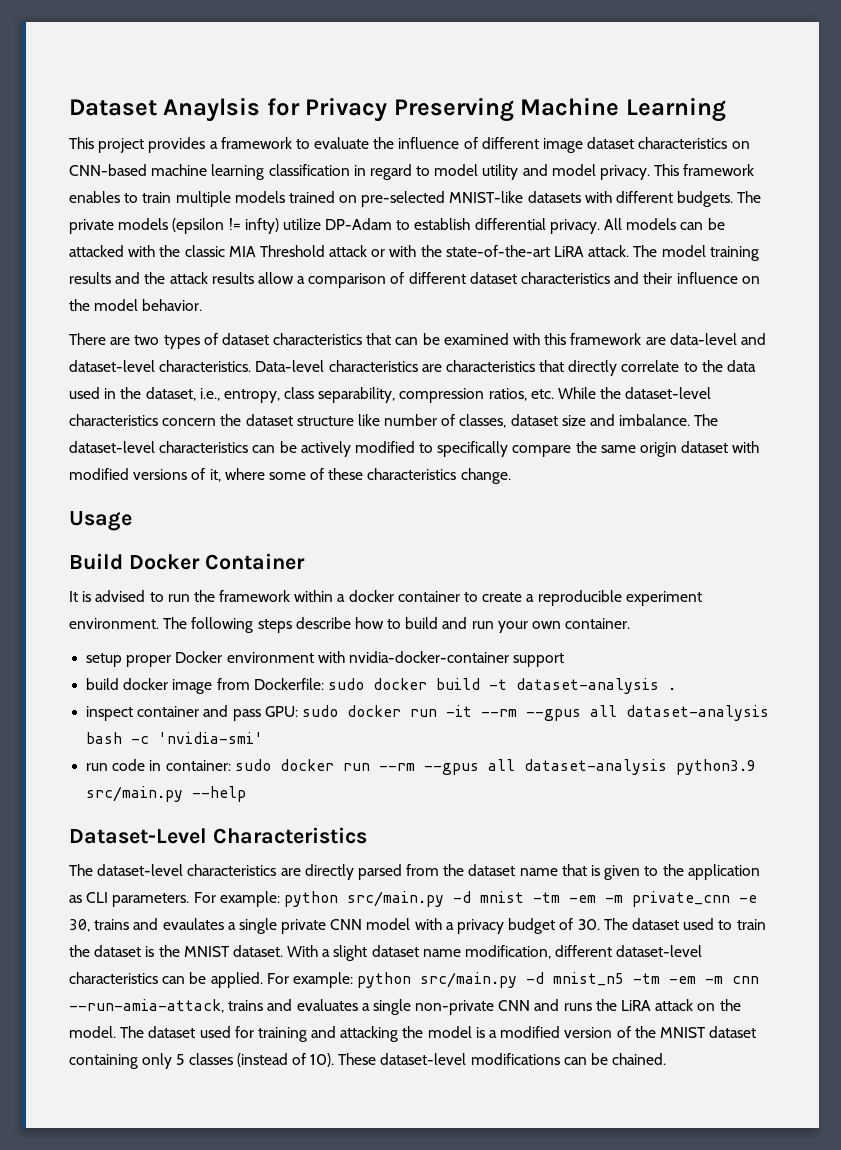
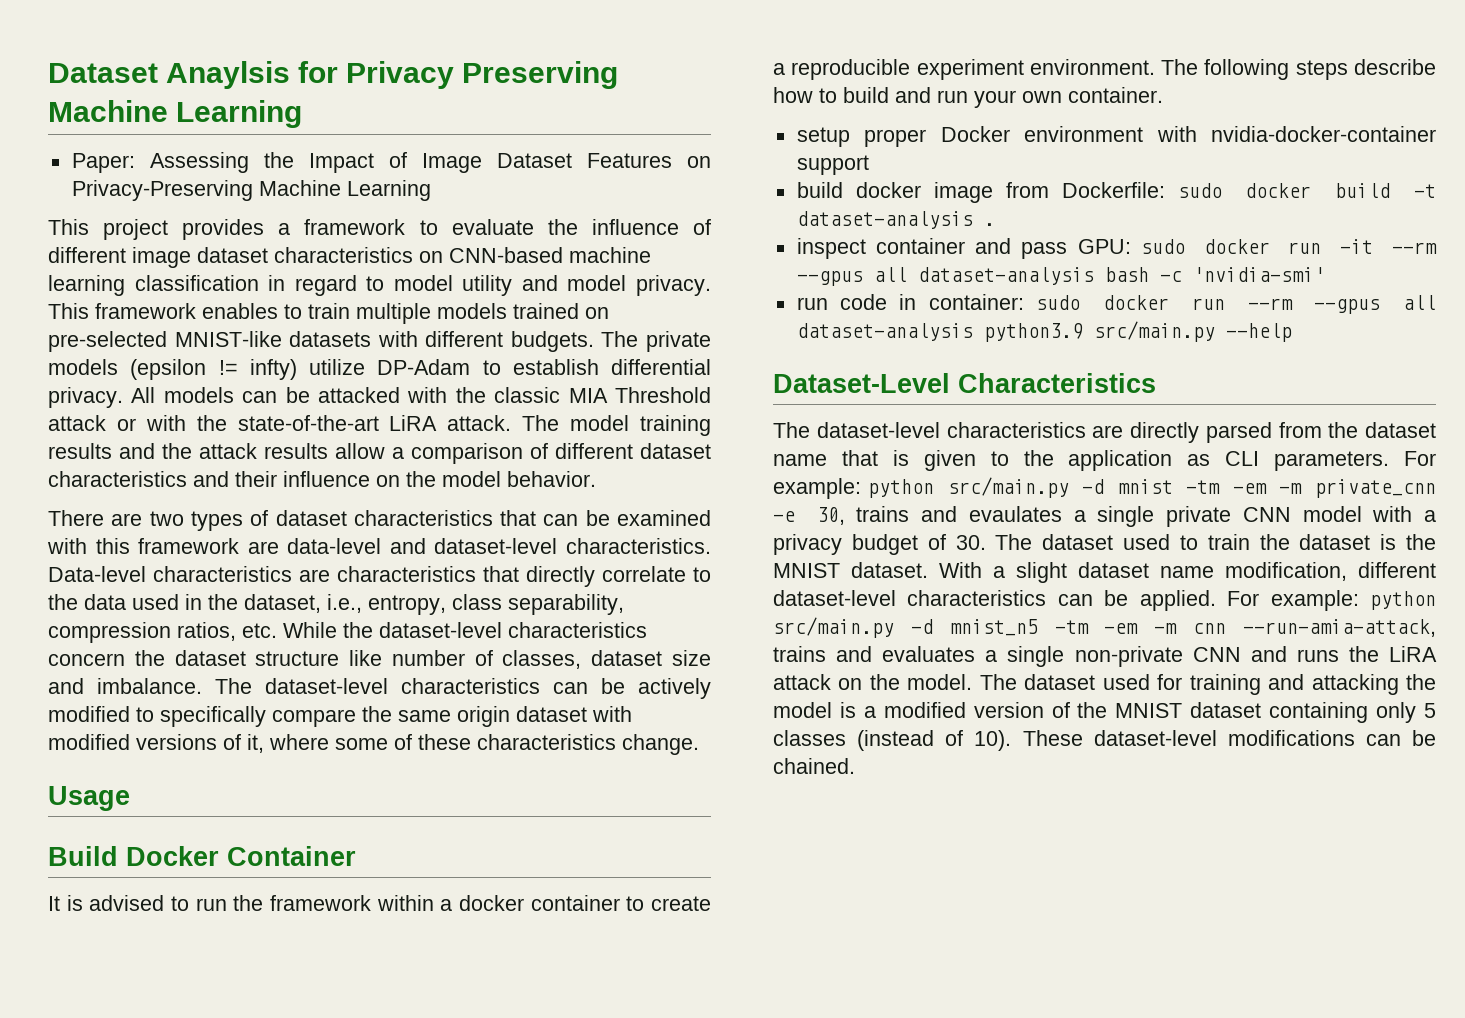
+ Paper: Assessing the Impact of Image Dataset Features on Privacy-Preserving Machine Learning

